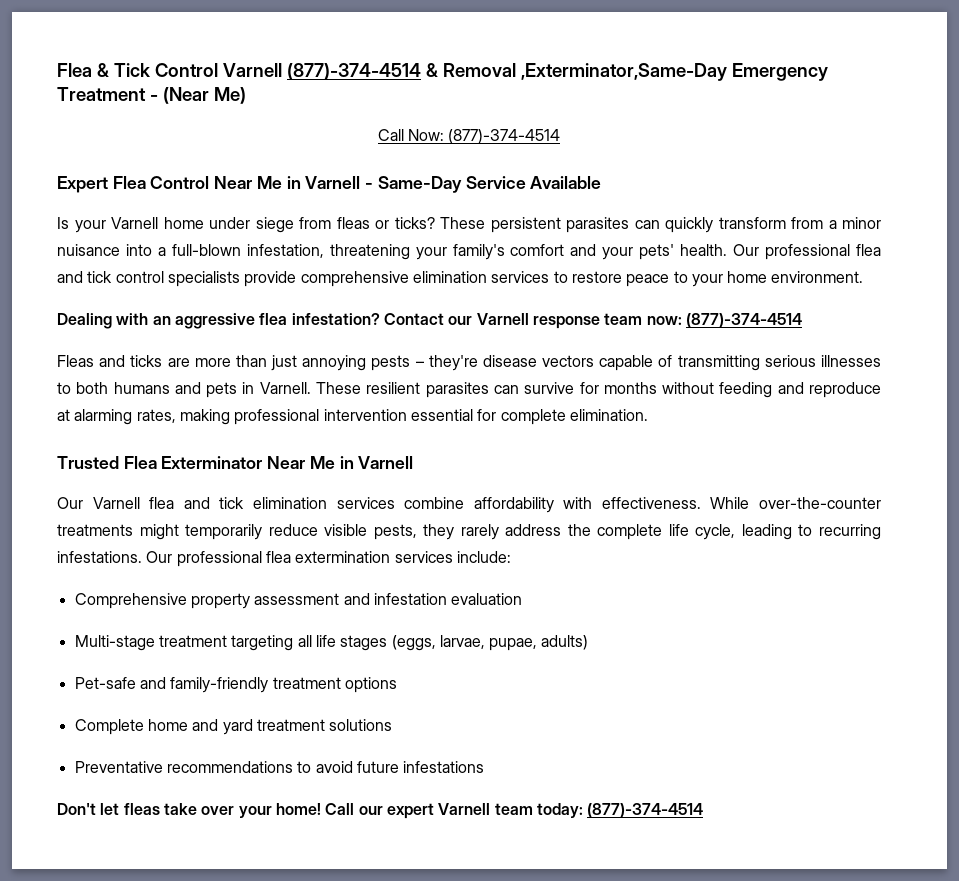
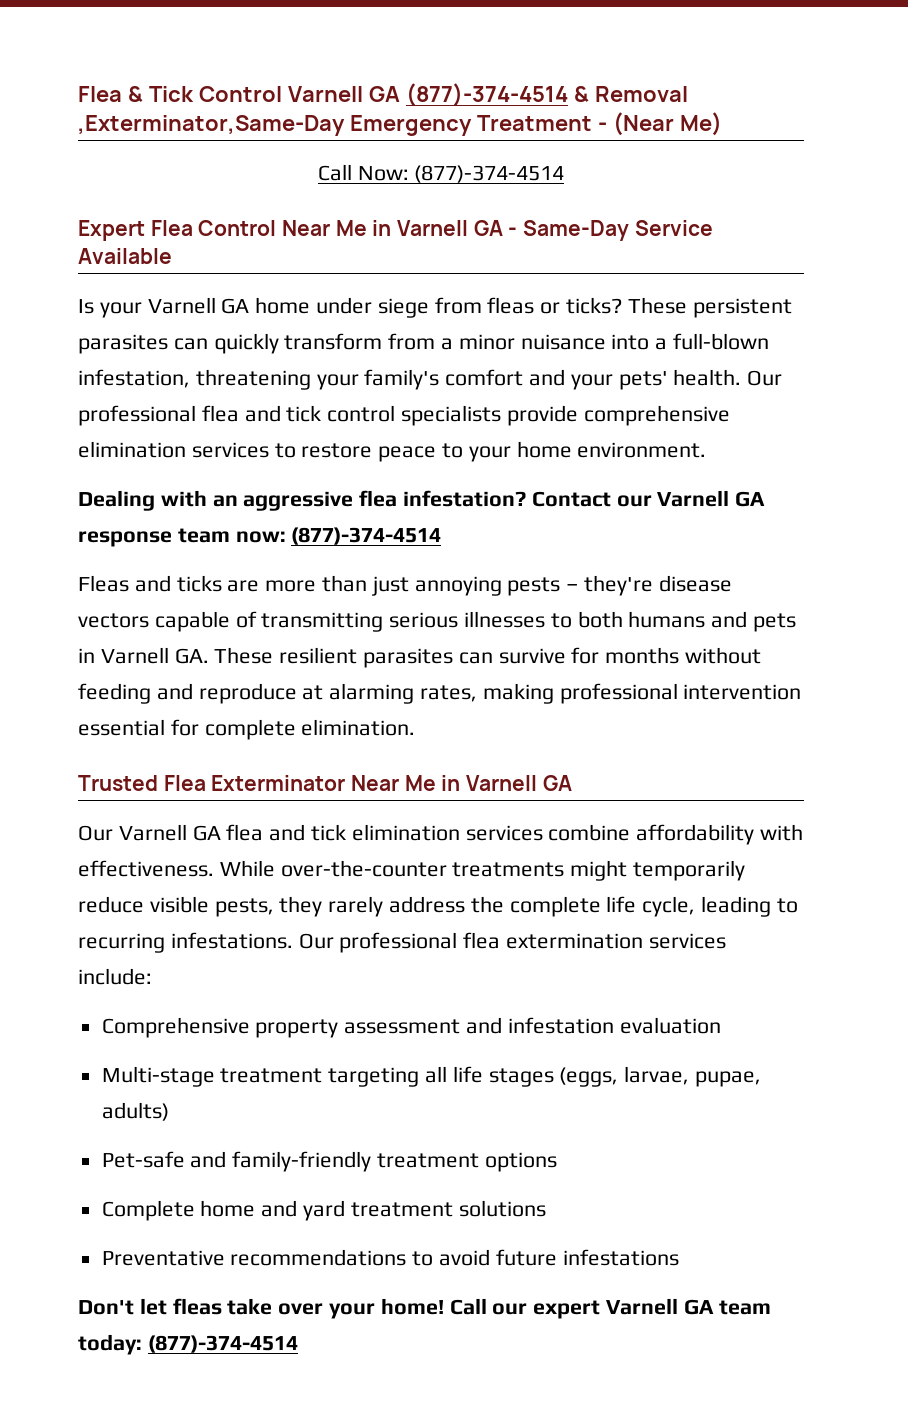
- Flea & Tick Control Varnell (877)-374-4514 & Removal ,Exterminator,Same-Day Emergency Treatment - (Near Me)
+ Flea & Tick Control Varnell GA (877)-374-4514 & Removal ,Exterminator,Same-Day Emergency Treatment - (Near Me)
- Expert Flea Control Near Me in Varnell - Same-Day Service Available
+ Expert Flea Control Near Me in Varnell GA - Same-Day Service Available
- Is your Varnell home under siege from fleas or ticks?
+ Is your Varnell GA home under siege from fleas or ticks?
- Contact our Varnell response team now: (877)-374-4514
+ Contact our Varnell GA response team now: (877)-374-4514
- Fleas and ticks are more than just annoying pests – they're disease vectors capable of transmitting serious illnesses to both humans and pets in Varnell. These resilient parasites can survive for months without feeding and reproduce at alarming rates, making professional intervention essential for complete elimination.
+ Fleas and ticks are more than just annoying pests – they're disease vectors capable of transmitting serious illnesses to both humans and pets in Varnell GA. These resilient parasites can survive for months without feeding and reproduce at alarming rates, making professional intervention essential for complete elimination.
- Trusted Flea Exterminator Near Me in Varnell
+ Trusted Flea Exterminator Near Me in Varnell GA
- Our Varnell flea and tick elimination services combine affordability with effectiveness.
+ Our Varnell GA flea and tick elimination services combine affordability with effectiveness.
- Call our expert Varnell team today: (877)-374-4514
+ Call our expert Varnell GA team today: (877)-374-4514

